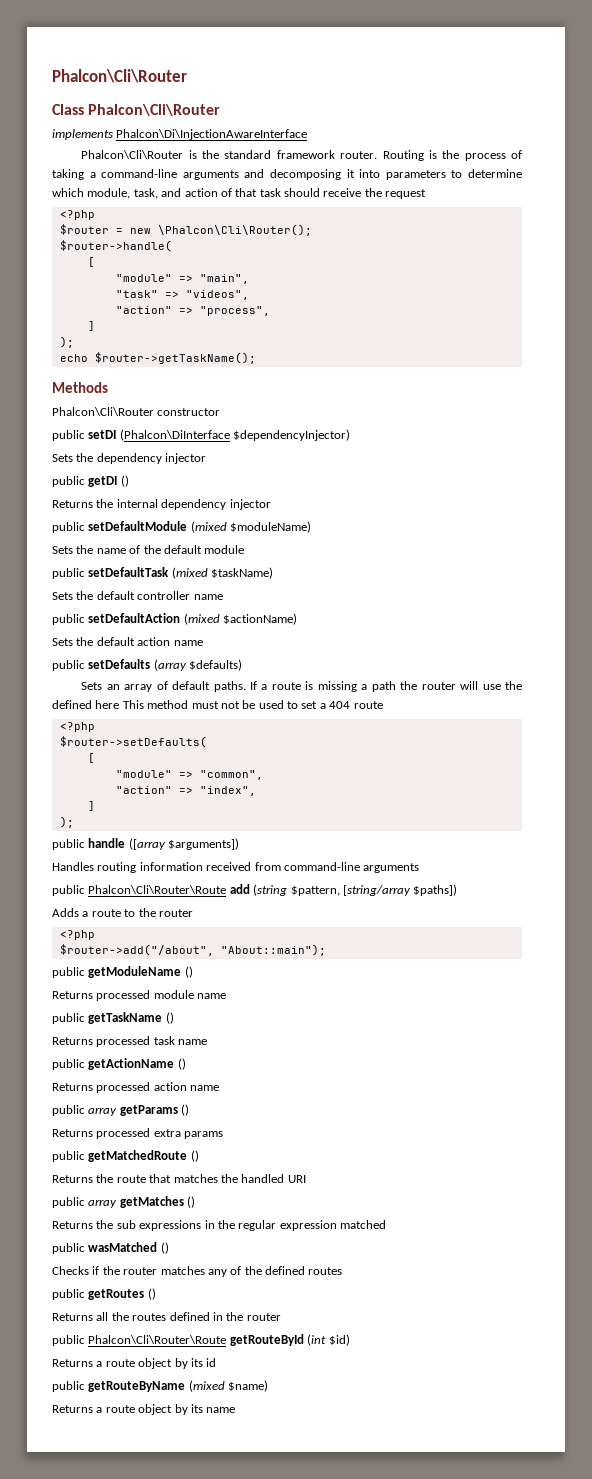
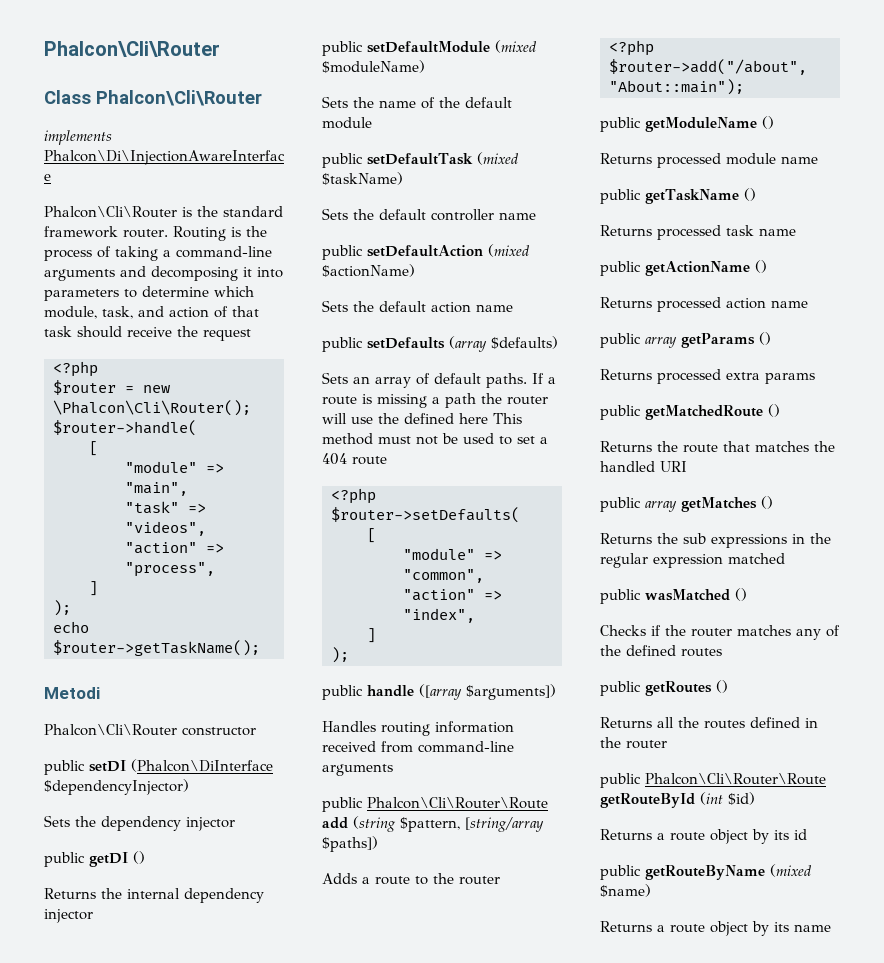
- Methods
+ Metodi

